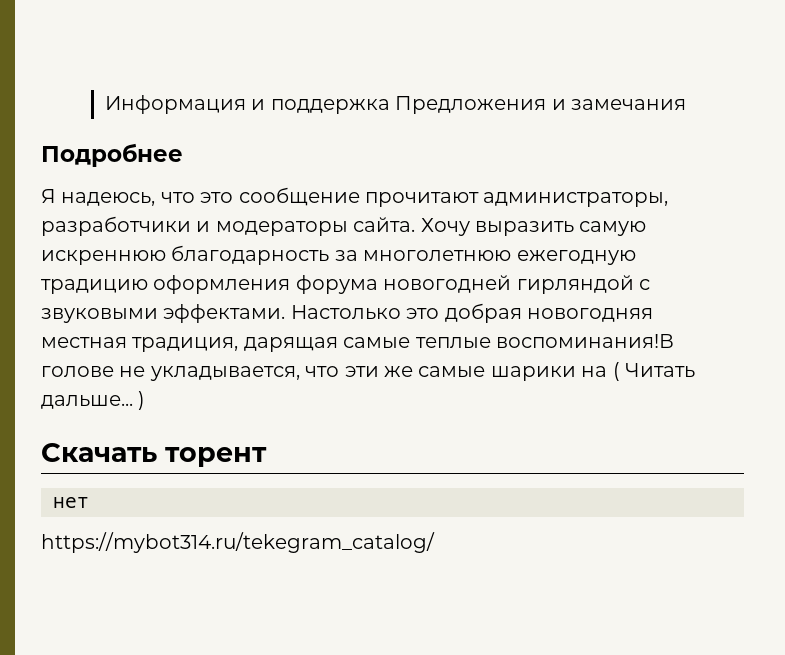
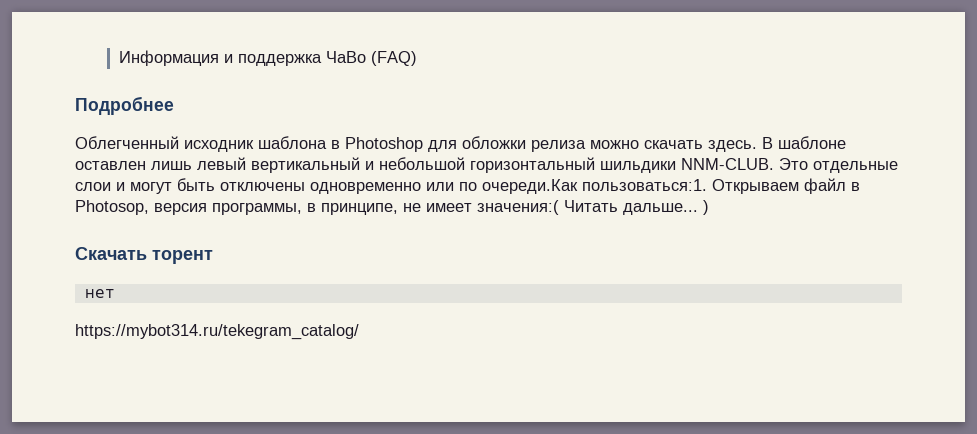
- Информация и поддержка Предложения и замечания
+ Информация и поддержка ЧаВо (FAQ)
  Подробнее
- Я надеюсь, что это сообщение прочитают администраторы, разработчики и модераторы сайта. Хочу выразить самую искреннюю благодарность за многолетнюю ежегодную традицию оформления форума новогодней гирляндой с звуковыми эффектами. Настолько это добрая новогодняя местная традиция, дарящая самые теплые воспоминания!В голове не укладывается, что эти же самые шарики на ( Читать дальше... )
+ Облегченный исходник шаблона в Photoshop для обложки релиза можно скачать здесь. В шаблоне оставлен лишь левый вертикальный и небольшой горизонтальный шильдики NNM-CLUB. Это отдельные слои и могут быть отключены одновременно или по очереди.Как пользоваться:1. Открываем файл в Photosop, версия программы, в принципе, не имеет значения:( Читать дальше... )

